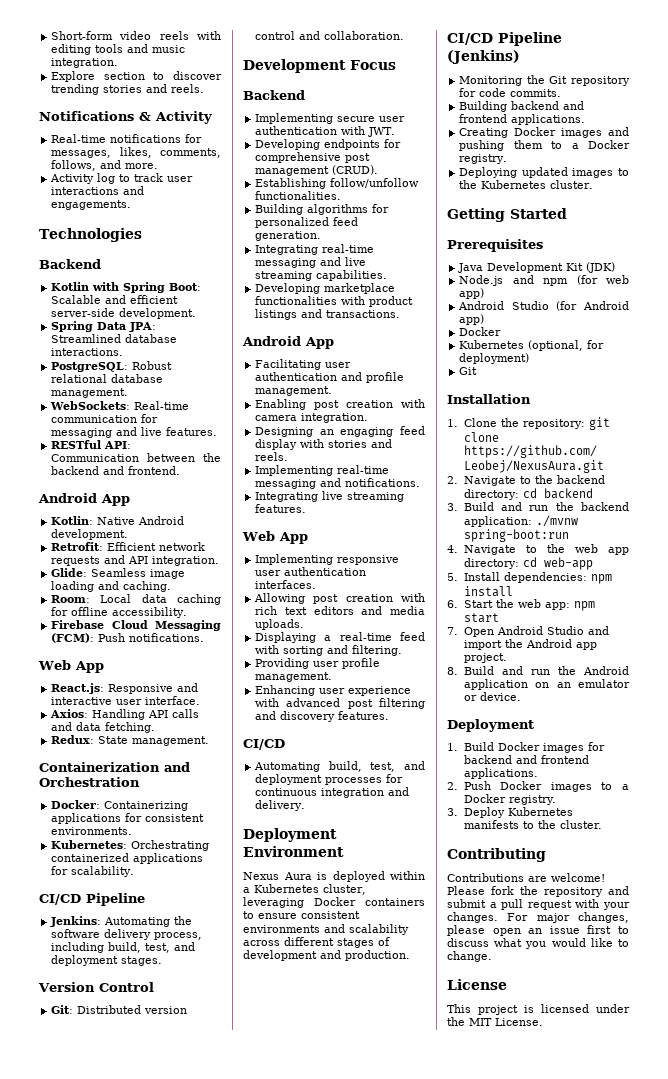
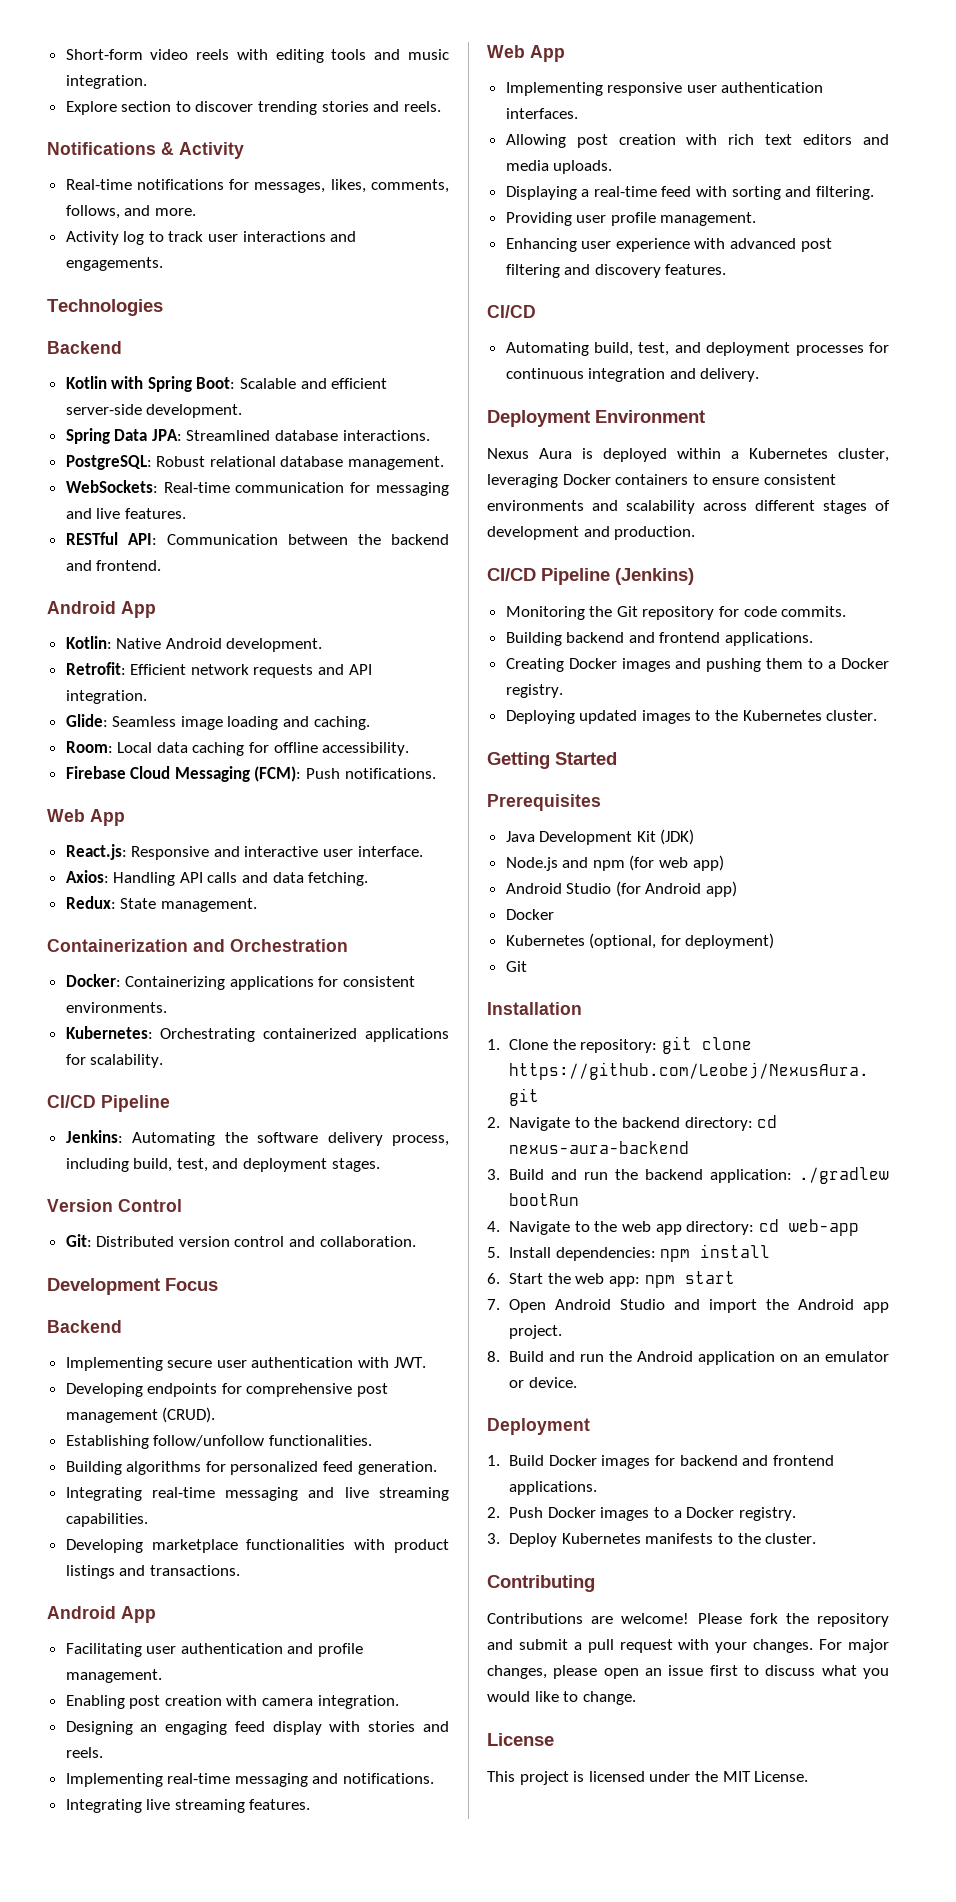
- 2. Navigate to the backend directory: cd backend
+ 2. Navigate to the backend directory: cd nexus-aura-backend
- 3. Build and run the backend application: ./mvnw spring-boot:run
+ 3. Build and run the backend application: ./gradlew bootRun

